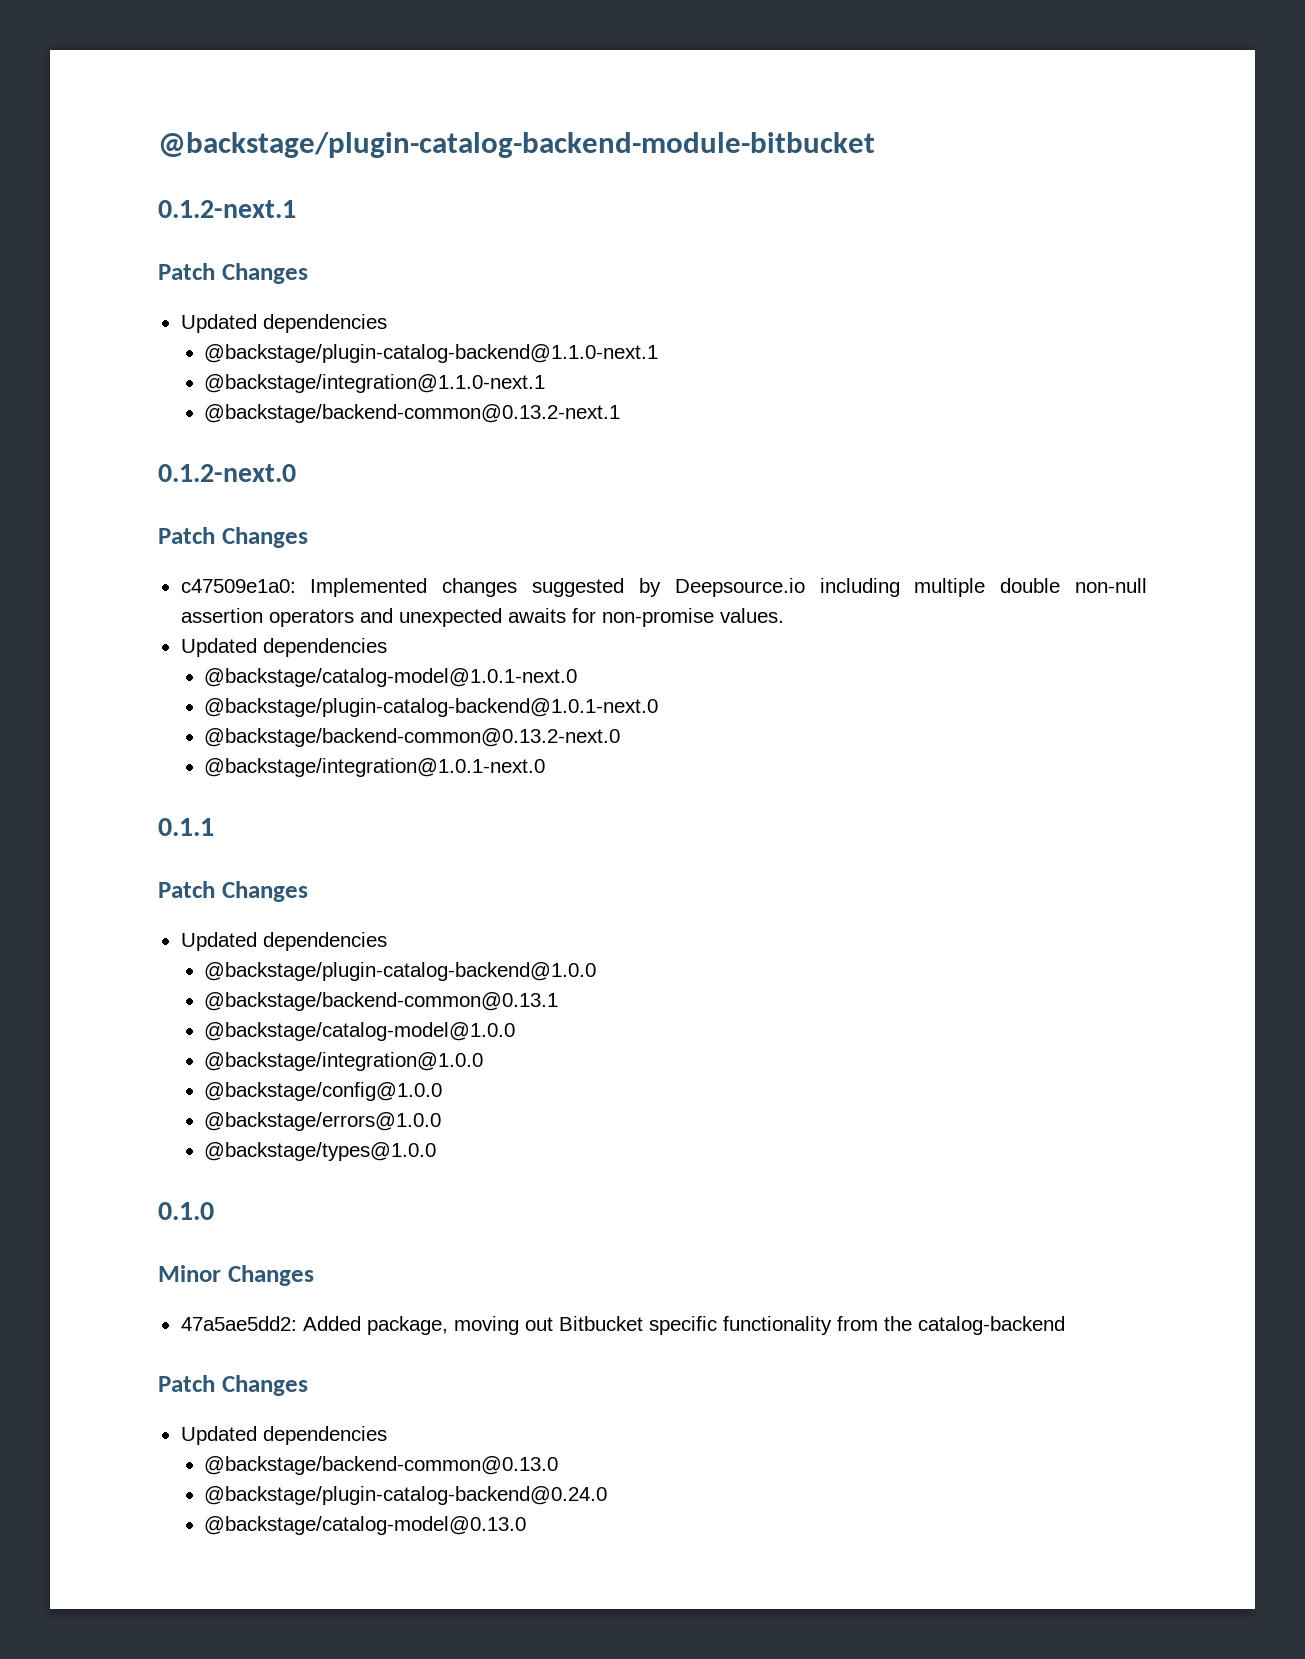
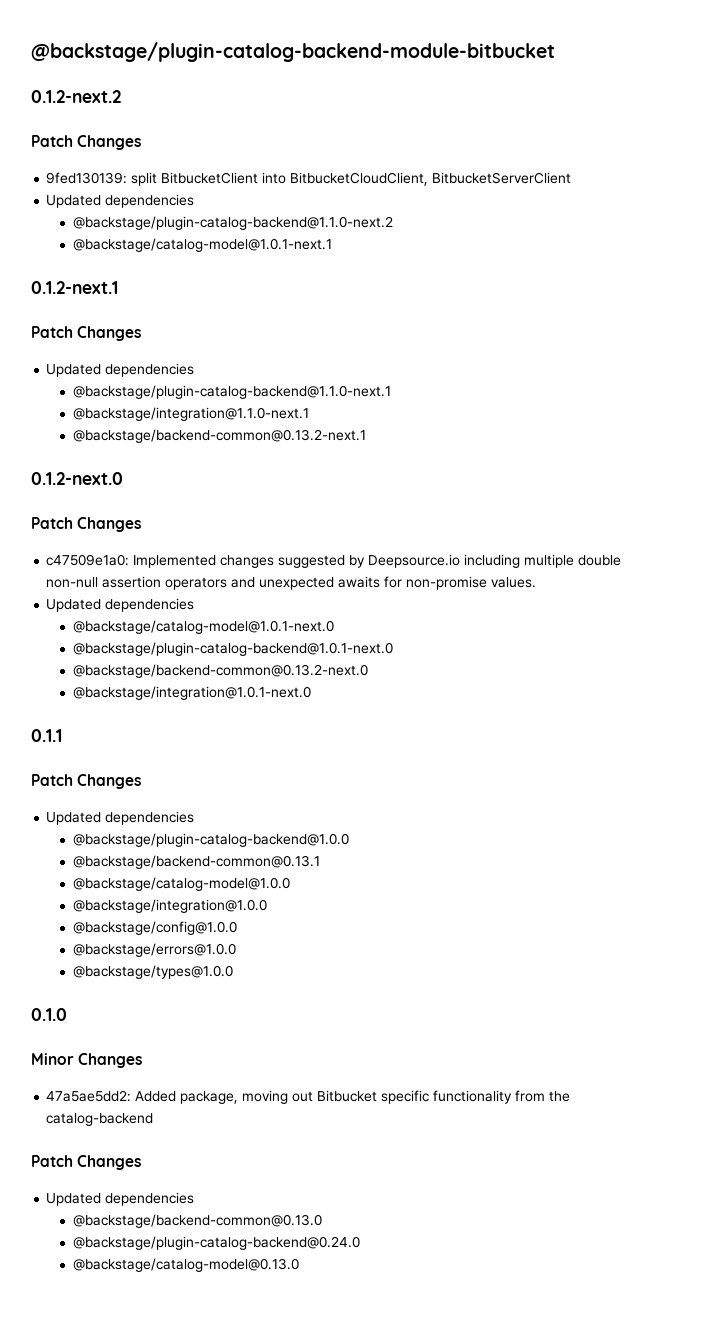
+ 0.1.2-next.2
+ Patch Changes
+ 9fed130139: split BitbucketClient into BitbucketCloudClient, BitbucketServerClient
+ Updated dependencies
+ @backstage/plugin-catalog-backend@1.1.0-next.2
+ @backstage/catalog-model@1.0.1-next.1

